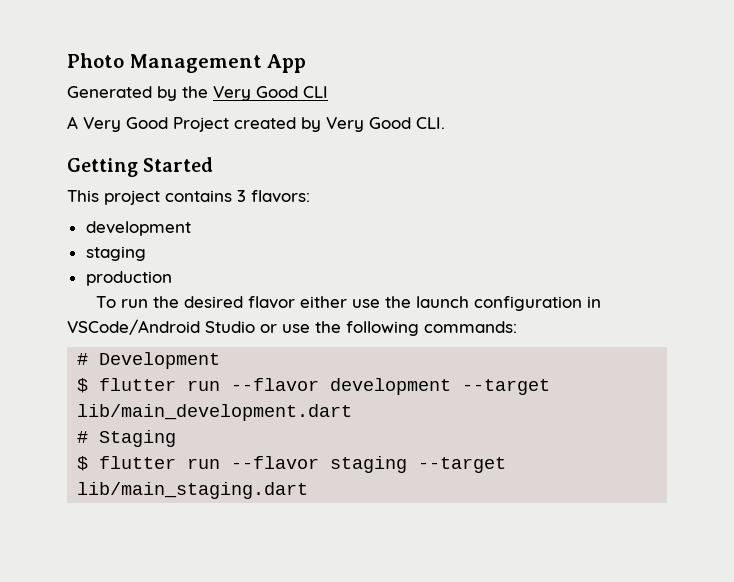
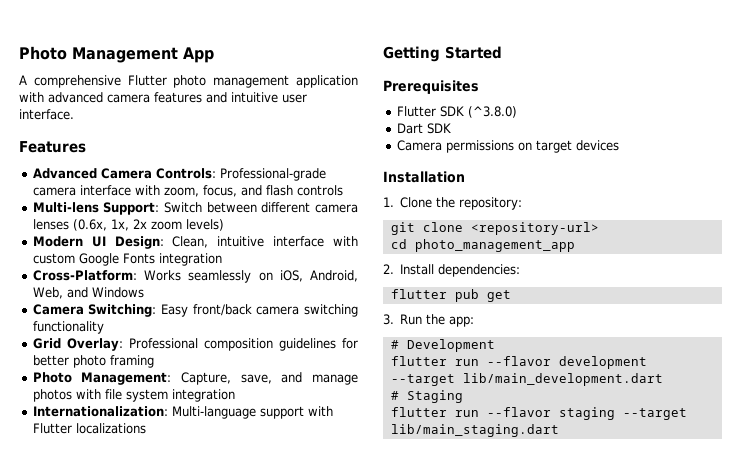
- Generated by the Very Good CLI
- A Very Good Project created by Very Good CLI.
+ A comprehensive Flutter photo management application with advanced camera features and intuitive user interface.
+ Features
+ Advanced Camera Controls: Professional-grade camera interface with zoom, focus, and flash controls
+ Multi-lens Support: Switch between different camera lenses (0.6x, 1x, 2x zoom levels)
+ Modern UI Design: Clean, intuitive interface with custom Google Fonts integration
+ Cross-Platform: Works seamlessly on iOS, Android, Web, and Windows
+ Camera Switching: Easy front/back camera switching functionality
+ Grid Overlay: Professional composition guidelines for better photo framing
+ Photo Management: Capture, save, and manage photos with file system integration
+ Internationalization: Multi-language support with Flutter localizations
  Getting Started
- This project contains 3 flavors:
- development
- staging
- production
- To run the desired flavor either use the launch configuration in VSCode/Android Studio or use the following commands:
+ Prerequisites
+ Flutter SDK (^3.8.0)
+ Dart SDK
+ Camera permissions on target devices
+ Installation
+ 1. Clone the repository:
+ git clone <repository-url>
+ cd photo_management_app
+ 2. Install dependencies:
+ flutter pub get
+ 3. Run the app:
- $ flutter run --flavor development --target lib/main_development.dart
+ flutter run --flavor development --target lib/main_development.dart
- $ flutter run --flavor staging --target lib/main_staging.dart
+ flutter run --flavor staging --target lib/main_staging.dart

